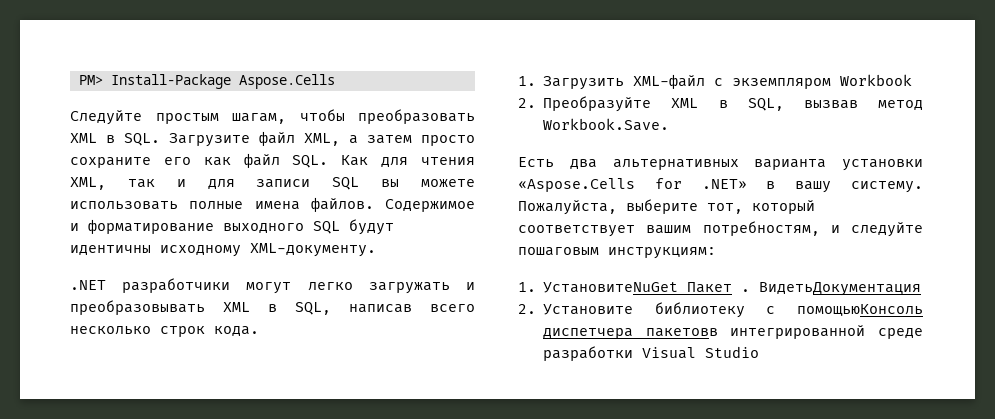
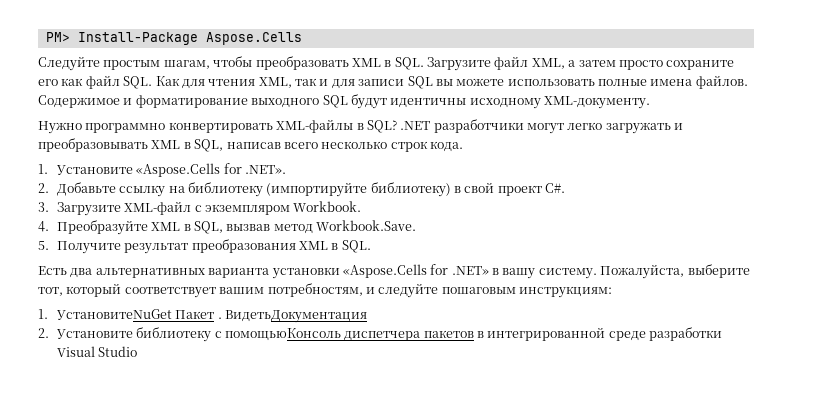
- .NET разработчики могут легко загружать и преобразовывать XML в SQL, написав всего несколько строк кода.
+ Нужно программно конвертировать XML-файлы в SQL? .NET разработчики могут легко загружать и преобразовывать XML в SQL, написав всего несколько строк кода.
- 1. Загрузить XML-файл с экземпляром Workbook
- 2. Преобразуйте XML в SQL, вызвав метод Workbook.Save.
+ 1. Установите «Aspose.Cells for .NET».
+ 2. Добавьте ссылку на библиотеку (импортируйте библиотеку) в свой проект C#.
+ 3. Загрузите XML-файл с экземпляром Workbook.
+ 4. Преобразуйте XML в SQL, вызвав метод Workbook.Save.
+ 5. Получите результат преобразования XML в SQL.
- 2. Установите библиотеку с помощьюКонсоль диспетчера пакетовв интегрированной среде разработки Visual Studio
+ 2. Установите библиотеку с помощьюКонсоль диспетчера пакетов в интегрированной среде разработки Visual Studio

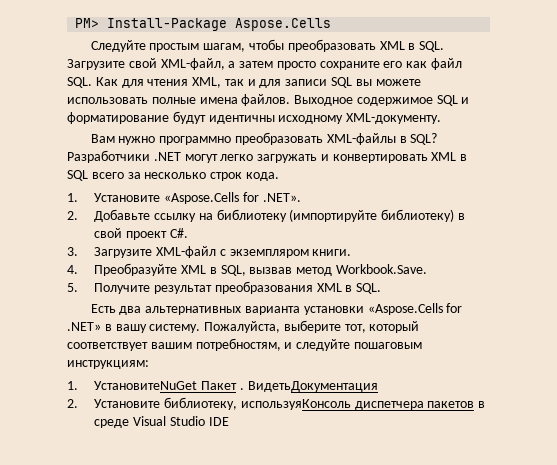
- Следуйте простым шагам, чтобы преобразовать XML в SQL. Загрузите файл XML, а затем просто сохраните его как файл SQL. Как для чтения XML, так и для записи SQL вы можете использовать полные имена файлов.
+ Следуйте простым шагам, чтобы преобразовать XML в SQL. Загрузите свой XML-файл, а затем просто сохраните его как файл SQL. Как для чтения XML, так и для записи SQL вы можете использовать полные имена файлов.
- Содержимое и форматирование выходного SQL будут идентичны исходному XML-документу.
+ Выходное содержимое SQL и форматирование будут идентичны исходному XML-документу.
- Нужно программно конвертировать XML-файлы в SQL? .NET разработчики могут легко загружать и преобразовывать XML в SQL, написав всего несколько строк кода.
+ Вам нужно программно преобразовать XML-файлы в SQL? Разработчики .NET могут легко загружать и конвертировать XML в SQL всего за несколько строк кода.
- 3. Загрузите XML-файл с экземпляром Workbook.
+ 3. Загрузите XML-файл с экземпляром книги.
- 2. Установите библиотеку с помощьюКонсоль диспетчера пакетов в интегрированной среде разработки Visual Studio
+ 2. Установите библиотеку, используяКонсоль диспетчера пакетов в среде Visual Studio IDE

